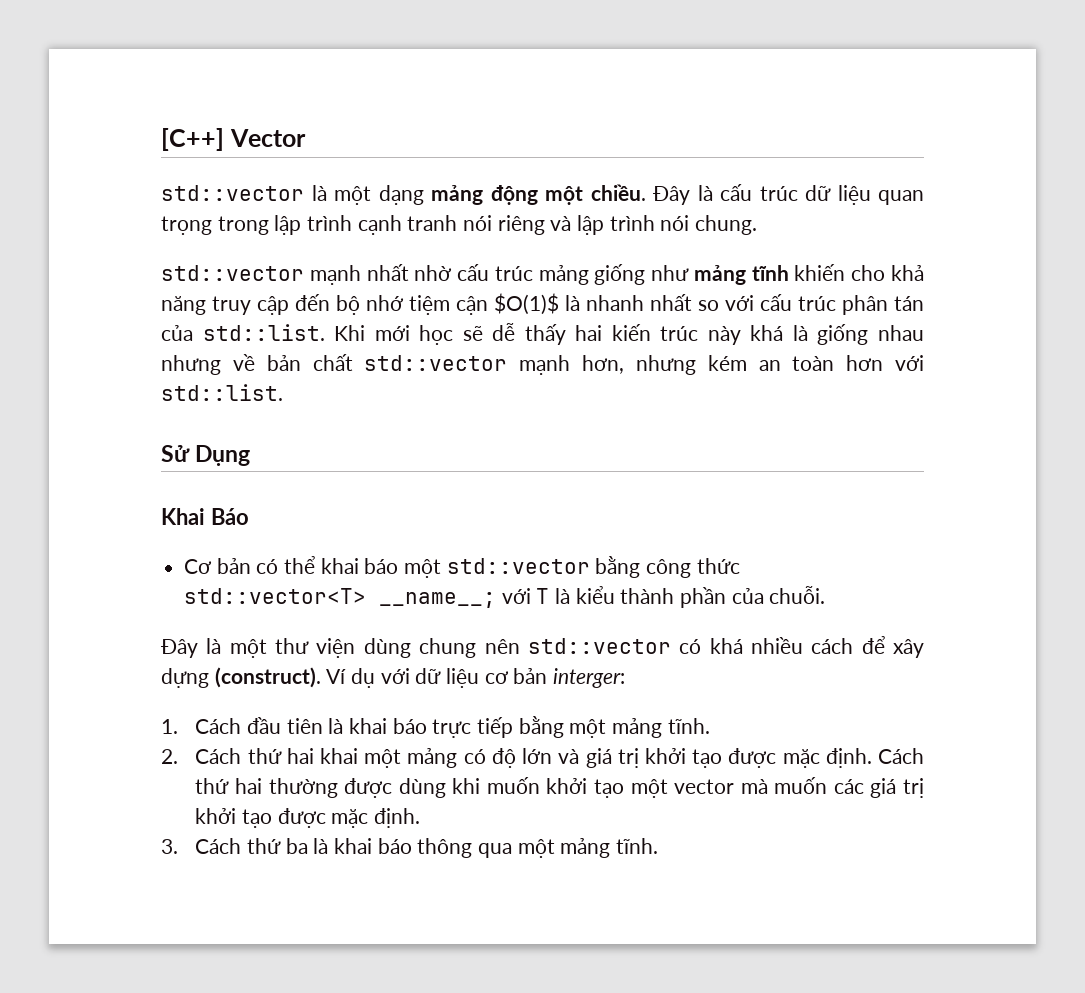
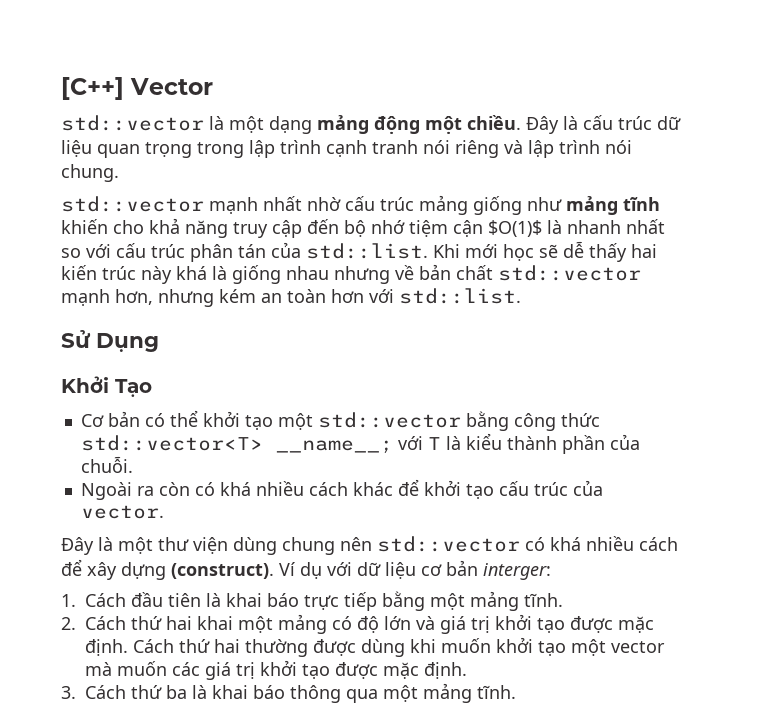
- Khai Báo
+ Khởi Tạo
- Cơ bản có thể khai báo một std::vector bằng công thức std::vector<T> __name__; với T là kiểu thành phần của chuỗi.
+ Cơ bản có thể khởi tạo một std::vector bằng công thức std::vector<T> __name__; với T là kiểu thành phần của chuỗi.
+ Ngoài ra còn có khá nhiều cách khác để khởi tạo cấu trúc của vector.

